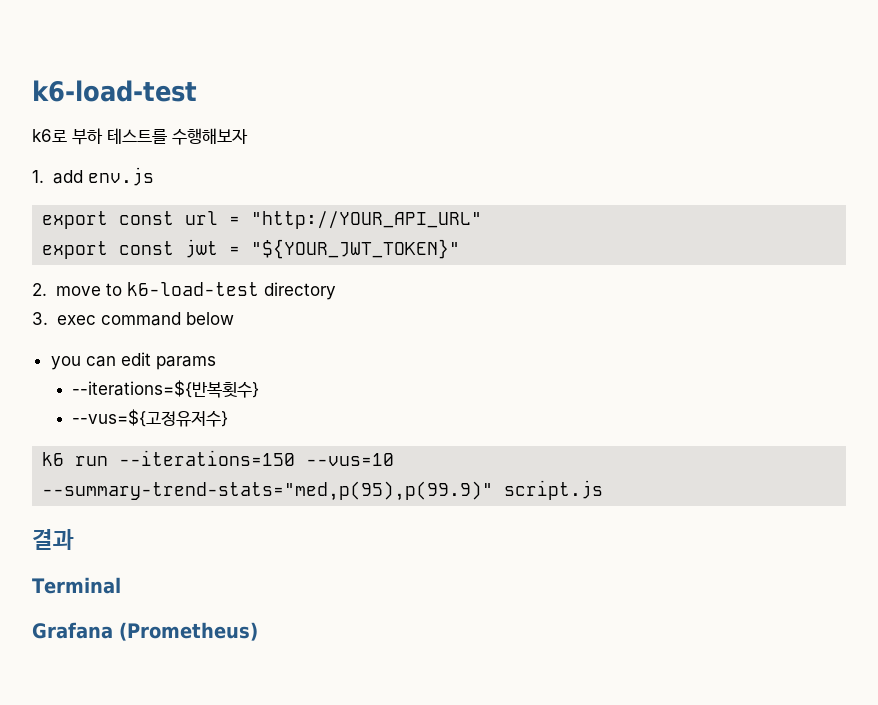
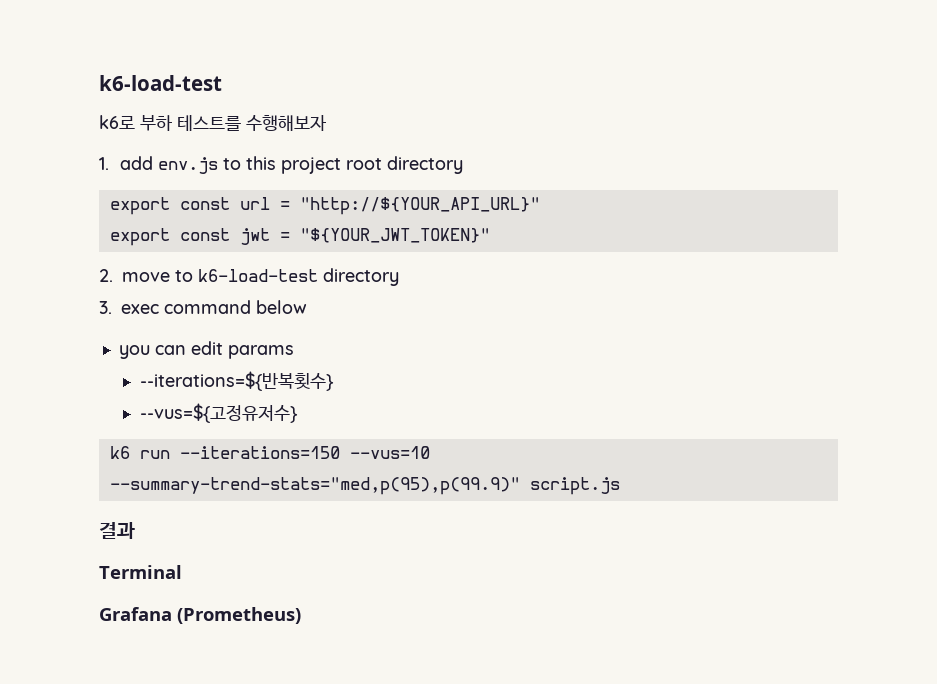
- 1. add env.js
+ 1. add env.js to this project root directory
- export const url = "http://YOUR_API_URL"
+ export const url = "http://${YOUR_API_URL}"

